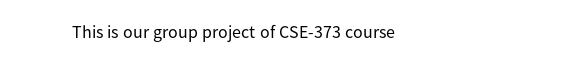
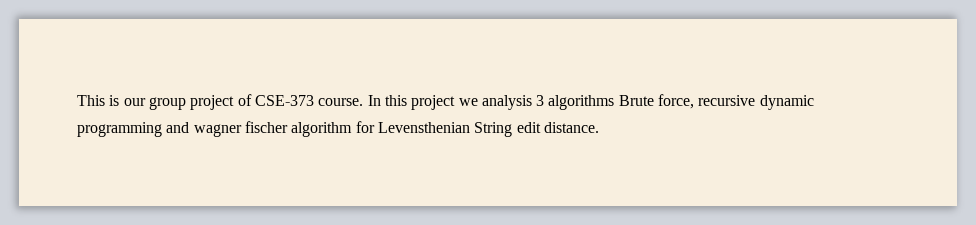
- This is our group project of CSE-373 course
+ This is our group project of CSE-373 course. In this project we analysis 3 algorithms Brute force, recursive dynamic programming and wagner fischer algorithm for Levensthenian String edit distance.

